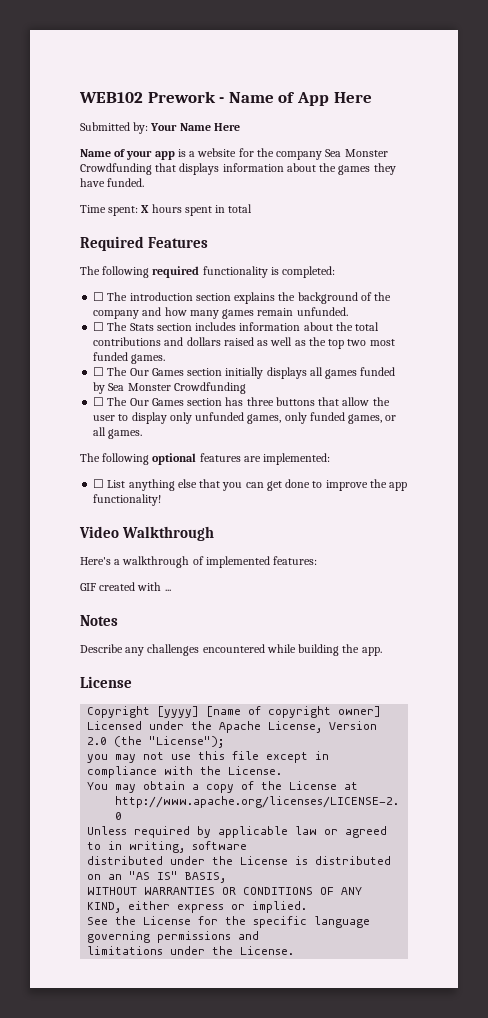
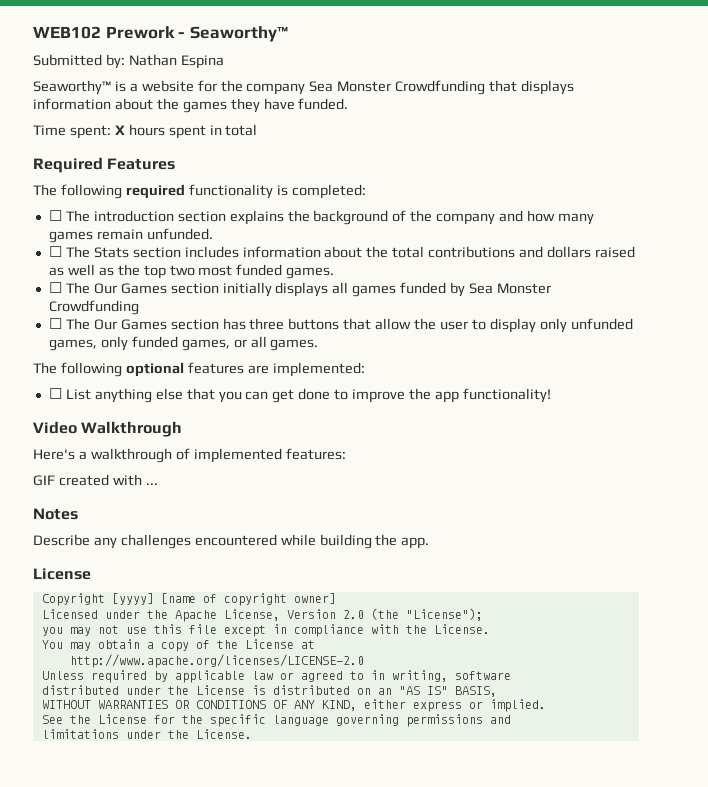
- WEB102 Prework - Name of App Here
- Submitted by: Your Name Here
- Name of your app is a website for the company Sea Monster Crowdfunding that displays information about the games they have funded.
+ WEB102 Prework - Seaworthy™
+ Submitted by: Nathan Espina
+ Seaworthy™ is a website for the company Sea Monster Crowdfunding that displays information about the games they have funded.

